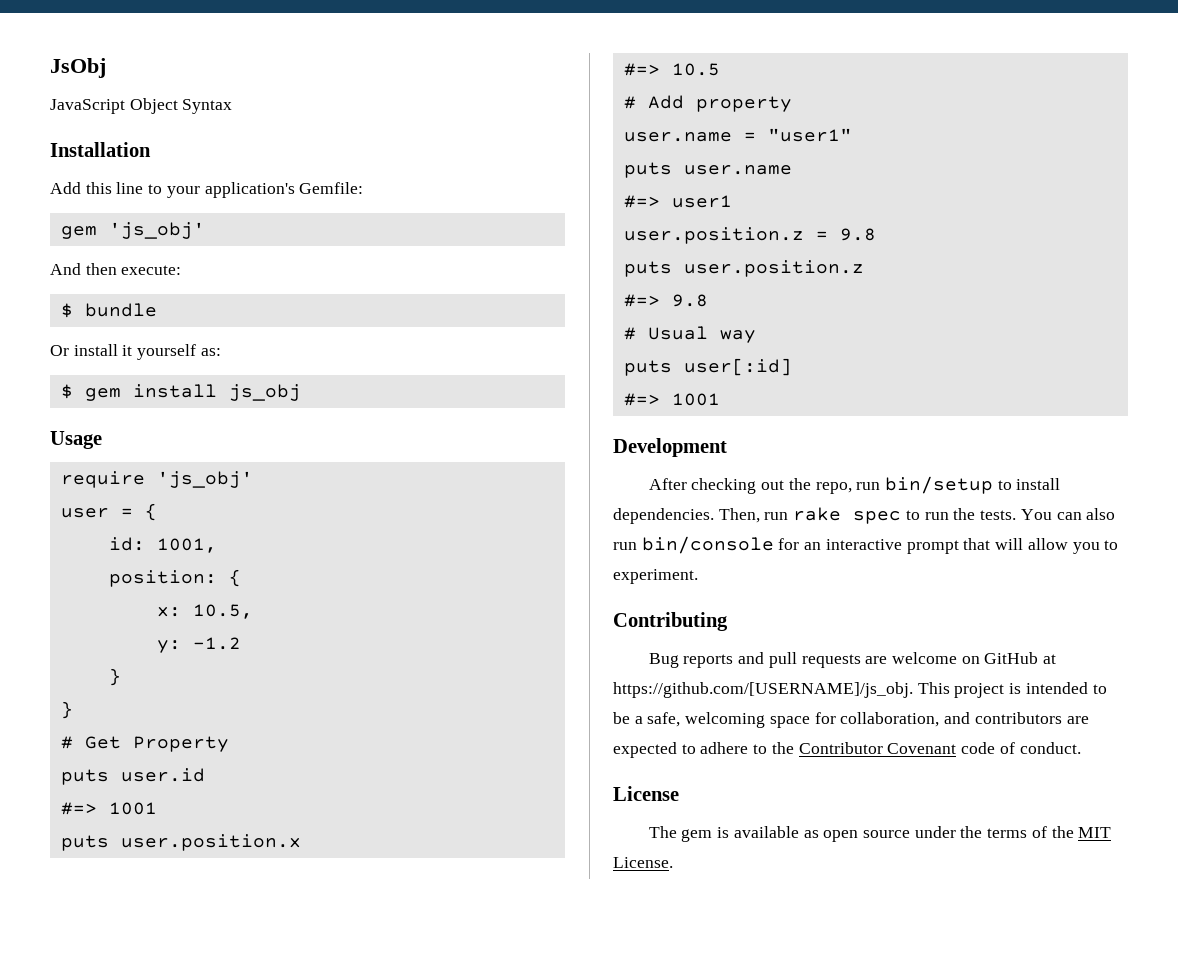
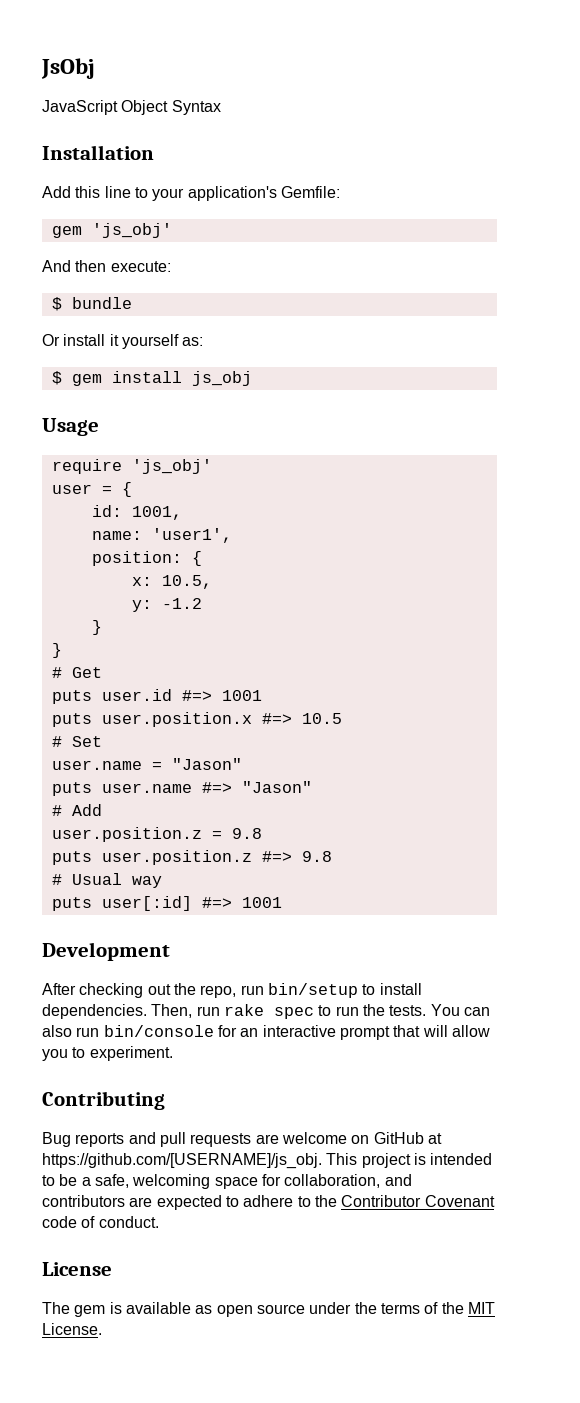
+ name: 'user1',
- # Get Property
+ # Get
- puts user.id
- #=> 1001
+ puts user.id #=> 1001
- puts user.position.x
- #=> 10.5
+ puts user.position.x #=> 10.5
- # Add property
+ # Set
- user.name = "user1"
+ user.name = "Jason"
- puts user.name
- #=> user1
+ puts user.name #=> "Jason"
+ # Add
- puts user.position.z
- #=> 9.8
+ puts user.position.z #=> 9.8
- puts user[:id]
- #=> 1001
+ puts user[:id] #=> 1001

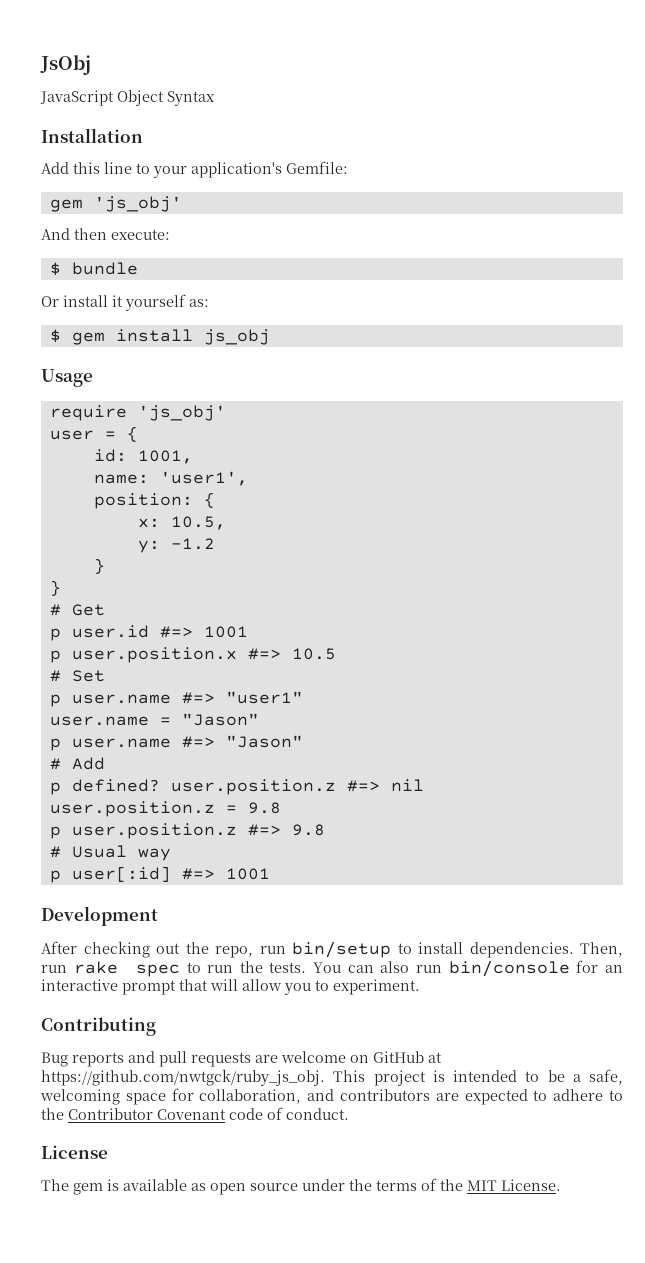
- puts user.id #=> 1001
+ p user.id #=> 1001
- puts user.position.x #=> 10.5
+ p user.position.x #=> 10.5
+ p user.name #=> "user1"
- puts user.name #=> "Jason"
+ p user.name #=> "Jason"
+ p defined? user.position.z #=> nil
- puts user.position.z #=> 9.8
+ p user.position.z #=> 9.8
- puts user[:id] #=> 1001
+ p user[:id] #=> 1001
- Bug reports and pull requests are welcome on GitHub at https://github.com/[USERNAME]/js_obj. This project is intended to be a safe, welcoming space for collaboration, and contributors are expected to adhere to the Contributor Covenant code of conduct.
+ Bug reports and pull requests are welcome on GitHub at https://github.com/nwtgck/ruby_js_obj. This project is intended to be a safe, welcoming space for collaboration, and contributors are expected to adhere to the Contributor Covenant code of conduct.

